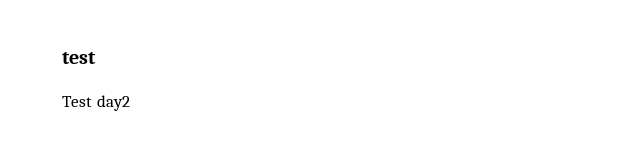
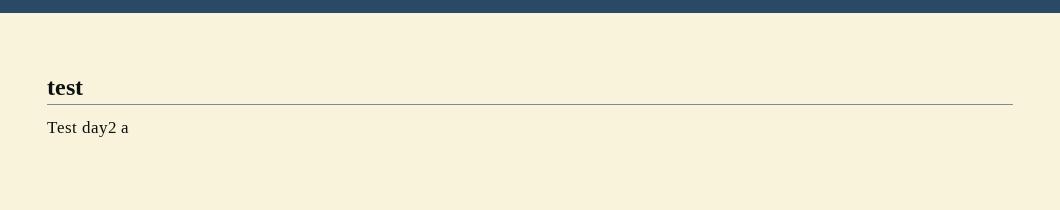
- Test day2
+ Test day2 a

